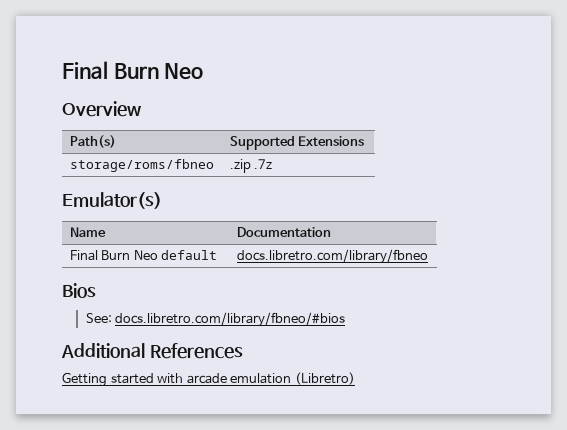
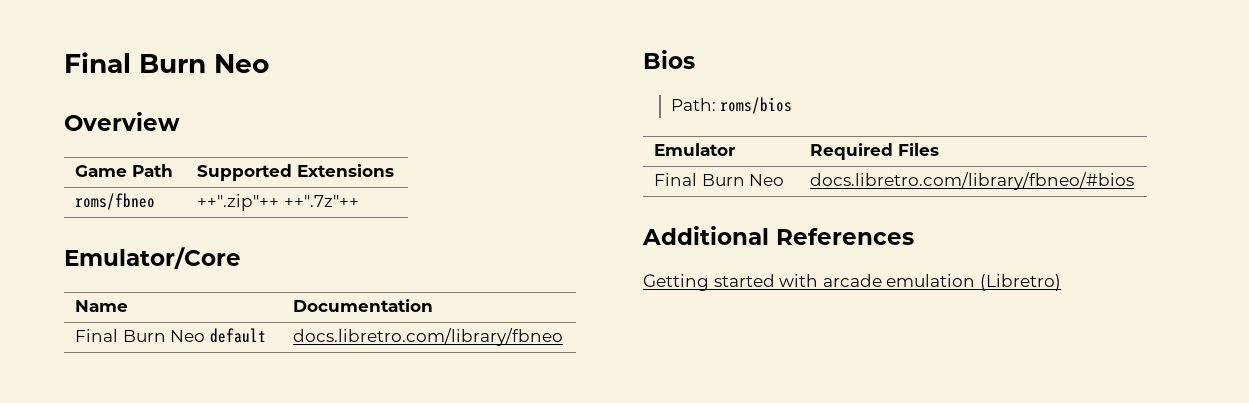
- Path(s) | Supported Extensions
+ Game Path | Supported Extensions
- storage/roms/fbneo | .zip .7z
- Emulator(s)
+ roms/fbneo | ++".zip"++ ++".7z"++
+ Emulator/Core
- See: docs.libretro.com/library/fbneo/#bios
+ Path: roms/bios
+ Emulator | Required Files
+ Final Burn Neo | docs.libretro.com/library/fbneo/#bios

